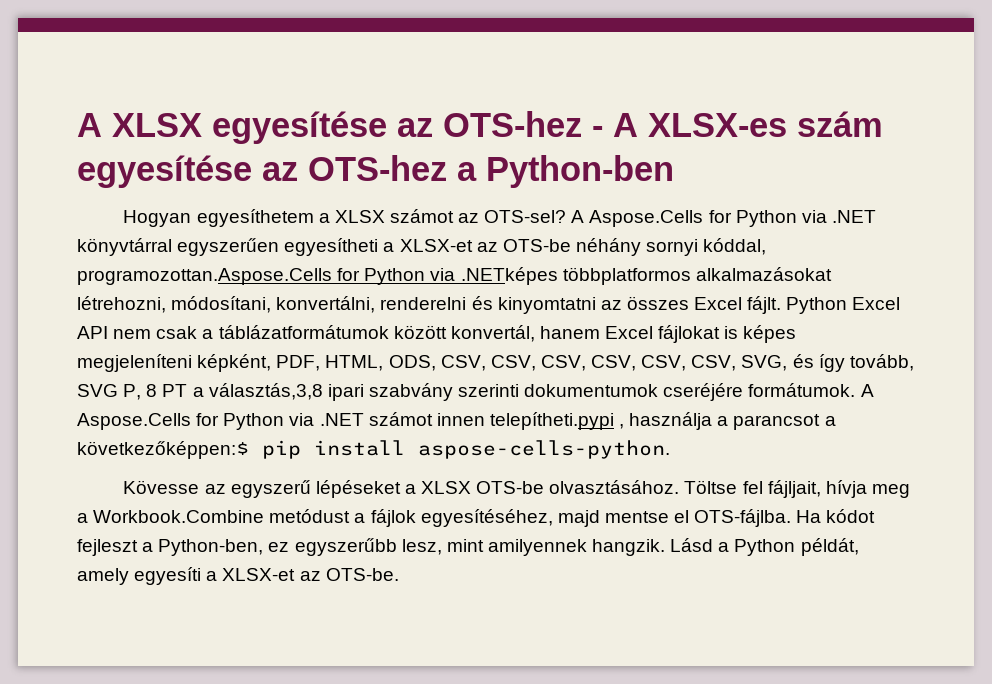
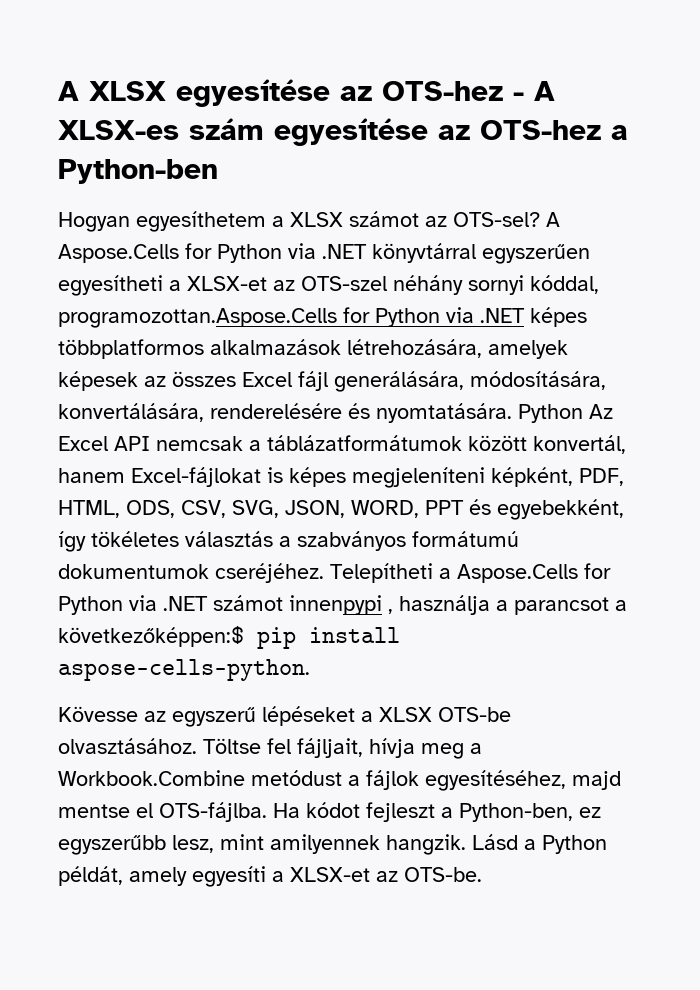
- A Aspose.Cells for Python via .NET könyvtárral egyszerűen egyesítheti a XLSX-et az OTS-be néhány sornyi kóddal, programozottan.Aspose.Cells for Python via .NETképes többplatformos alkalmazásokat létrehozni, módosítani, konvertálni, renderelni és kinyomtatni az összes Excel fájlt. Python Excel API nem csak a táblázatformátumok között konvertál, hanem Excel fájlokat is képes megjeleníteni képként, PDF, HTML, ODS, CSV, CSV, CSV, CSV, CSV, CSV, SVG, és így tovább, SVG P, 8 PT a választás,3,8 ipari szabvány szerinti dokumentumok cseréjére formátumok. A Aspose.Cells for Python via .NET számot innen telepítheti.pypi , használja a parancsot a következőképpen:$ pip install aspose-cells-python.
+ A Aspose.Cells for Python via .NET könyvtárral egyszerűen egyesítheti a XLSX-et az OTS-szel néhány sornyi kóddal, programozottan.Aspose.Cells for Python via .NET képes többplatformos alkalmazások létrehozására, amelyek képesek az összes Excel fájl generálására, módosítására, konvertálására, renderelésére és nyomtatására. Python Az Excel API nemcsak a táblázatformátumok között konvertál, hanem Excel-fájlokat is képes megjeleníteni képként, PDF, HTML, ODS, CSV, SVG, JSON, WORD, PPT és egyebekként, így tökéletes választás a szabványos formátumú dokumentumok cseréjéhez. Telepítheti a Aspose.Cells for Python via .NET számot innenpypi , használja a parancsot a következőképpen:$ pip install aspose-cells-python.

